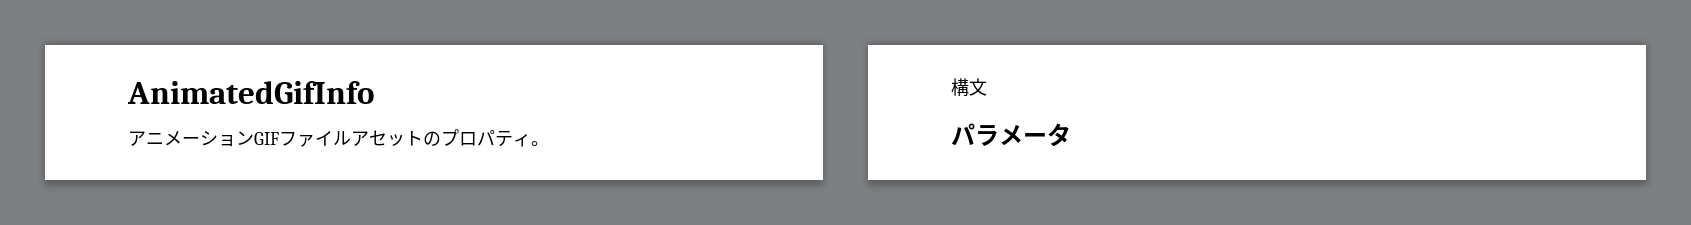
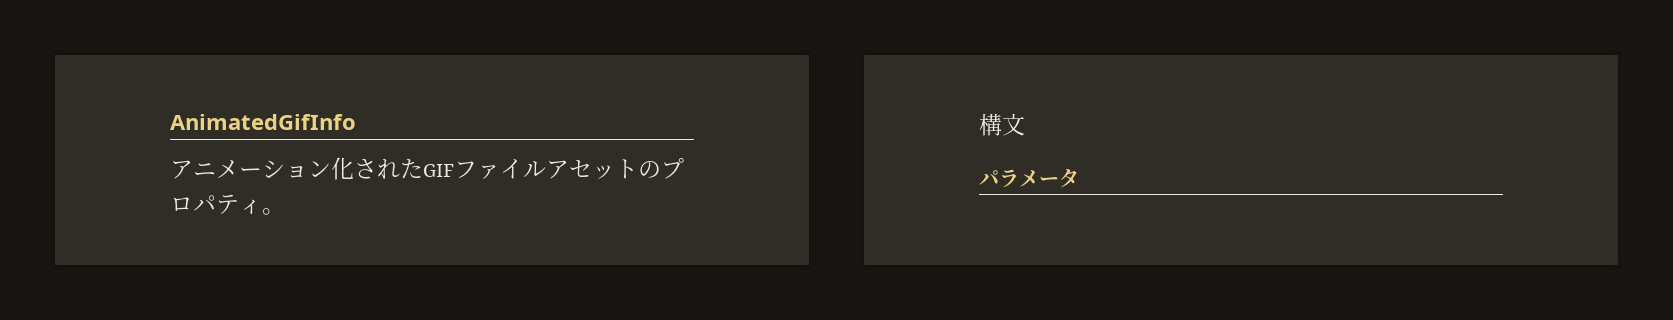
- アニメーションGIFファイルアセットのプロパティ。
+ アニメーション化されたGIFファイルアセットのプロパティ。

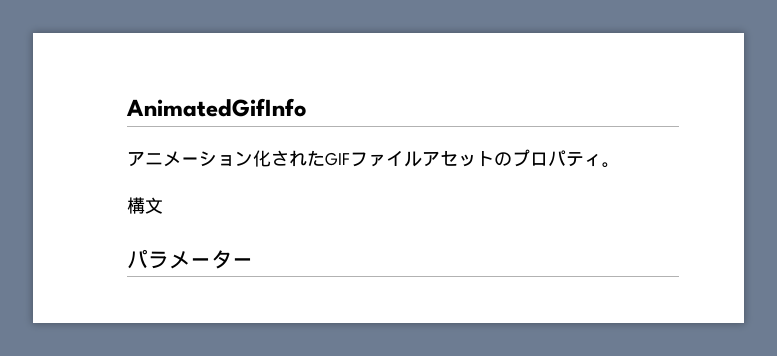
- パラメータ
+ パラメーター

